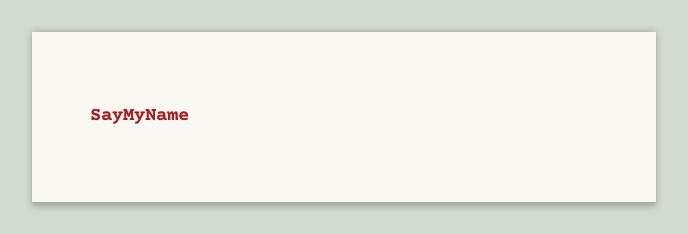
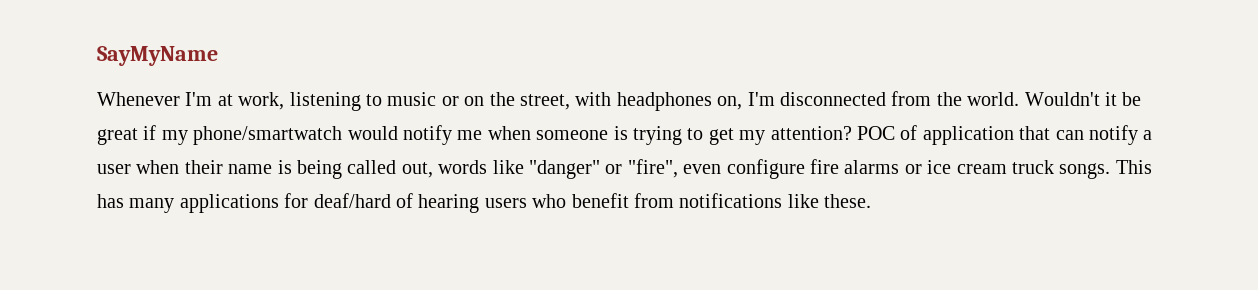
+ Whenever I'm at work, listening to music or on the street, with headphones on, I'm disconnected from the world. Wouldn't it be great if my phone/smartwatch would notify me when someone is trying to get my attention? POC of application that can notify a user when their name is being called out, words like "danger" or "fire", even configure fire alarms or ice cream truck songs. This has many applications for deaf/hard of hearing users who benefit from notifications like these.

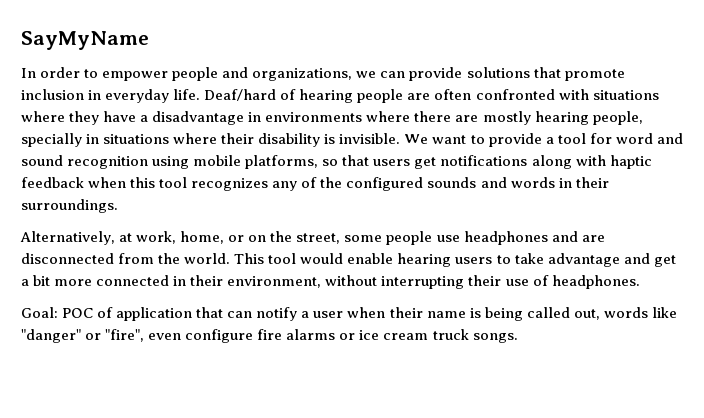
- Whenever I'm at work, listening to music or on the street, with headphones on, I'm disconnected from the world. Wouldn't it be great if my phone/smartwatch would notify me when someone is trying to get my attention? POC of application that can notify a user when their name is being called out, words like "danger" or "fire", even configure fire alarms or ice cream truck songs. This has many applications for deaf/hard of hearing users who benefit from notifications like these.
+ In order to empower people and organizations, we can provide solutions that promote inclusion in everyday life. Deaf/hard of hearing people are often confronted with situations where they have a disadvantage in environments where there are mostly hearing people, specially in situations where their disability is invisible. We want to provide a tool for word and sound recognition using mobile platforms, so that users get notifications along with haptic feedback when this tool recognizes any of the configured sounds and words in their surroundings.
+ Alternatively, at work, home, or on the street, some people use headphones and are disconnected from the world. This tool would enable hearing users to take advantage and get a bit more connected in their environment, without interrupting their use of headphones.
+ Goal: POC of application that can notify a user when their name is being called out, words like "danger" or "fire", even configure fire alarms or ice cream truck songs.

